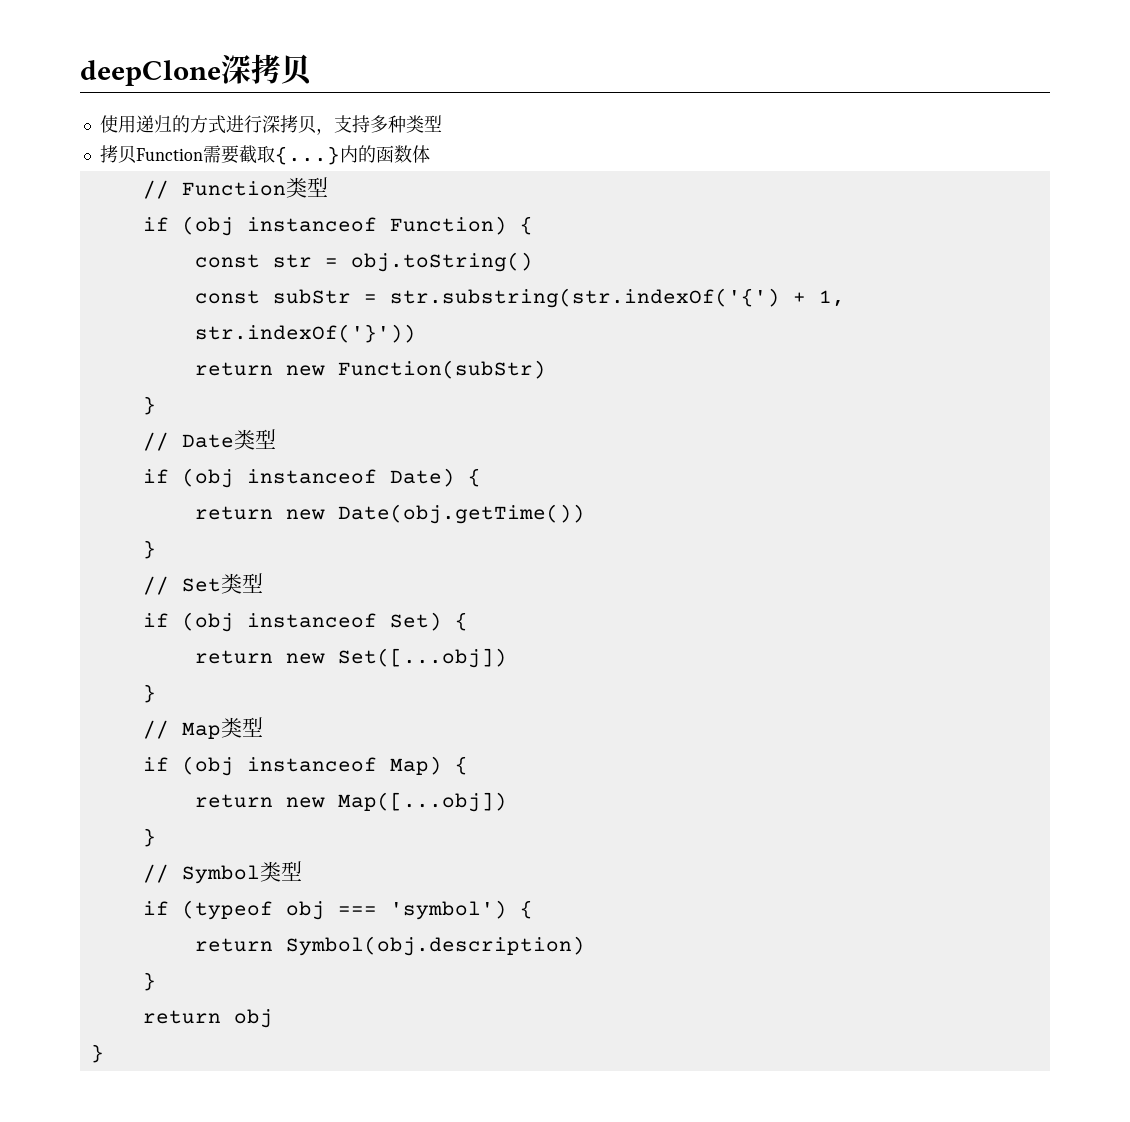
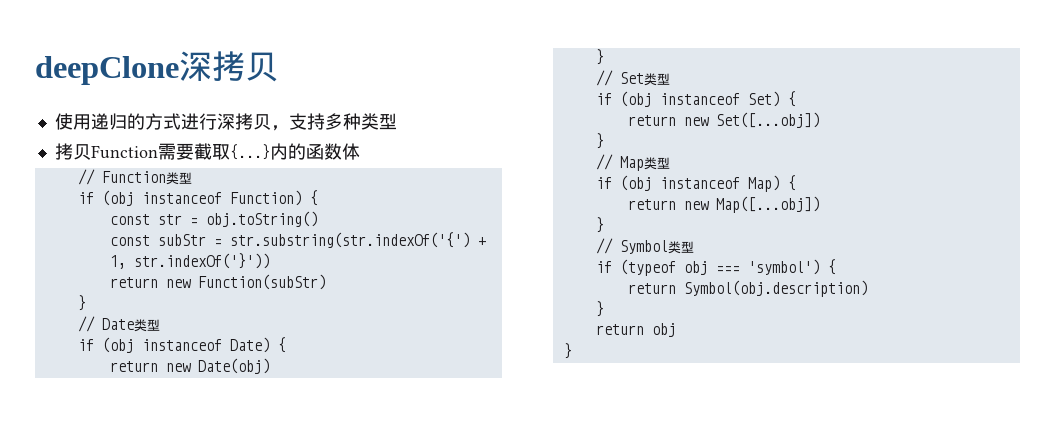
- return new Date(obj.getTime())
+ return new Date(obj)

